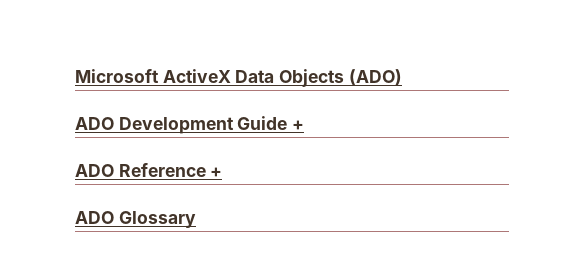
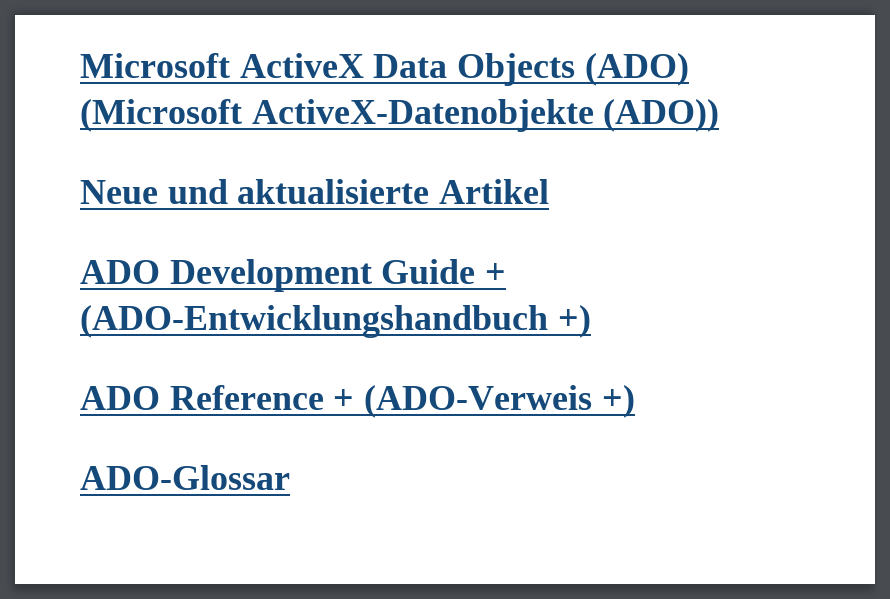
- Microsoft ActiveX Data Objects (ADO)
+ Microsoft ActiveX Data Objects (ADO) (Microsoft ActiveX-Datenobjekte (ADO))
+ Neue und aktualisierte Artikel
- ADO Development Guide +
+ ADO Development Guide + (ADO-Entwicklungshandbuch +)
- ADO Reference +
- ADO Glossary
+ ADO Reference + (ADO-Verweis +)
+ ADO-Glossar

